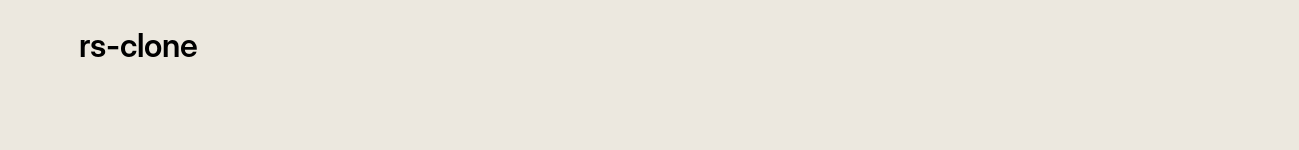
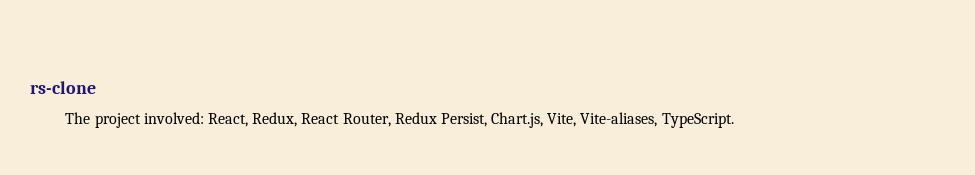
+ The project involved: React, Redux, React Router, Redux Persist, Chart.js, Vite, Vite-aliases, TypeScript.

